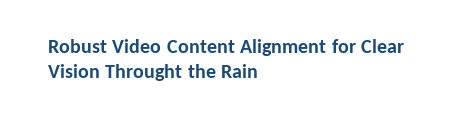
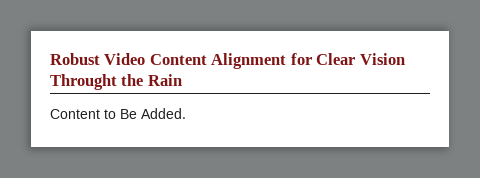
+ Content to Be Added.

